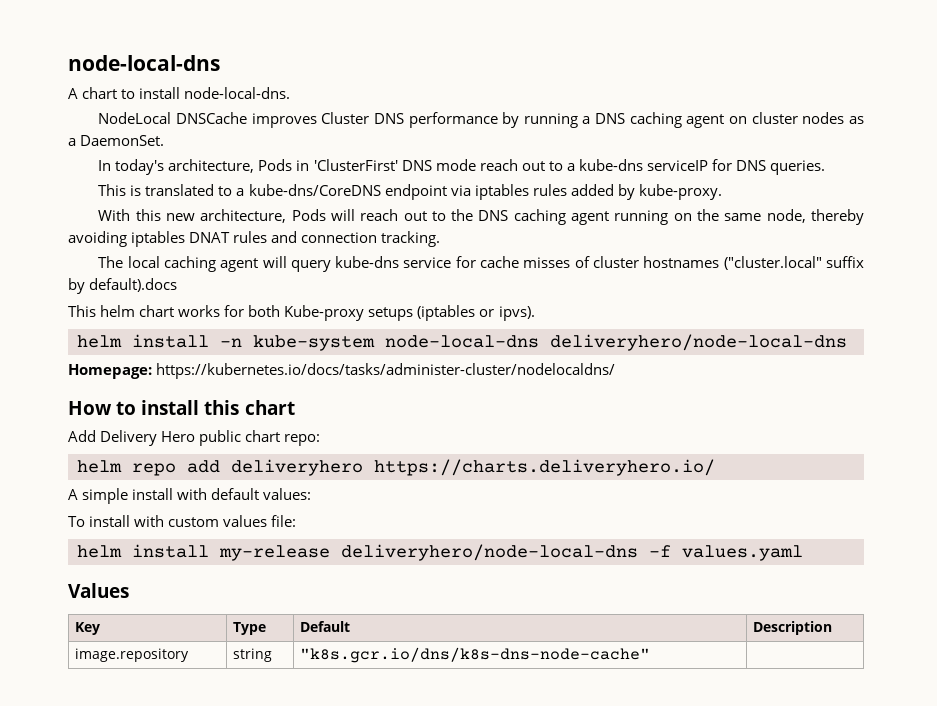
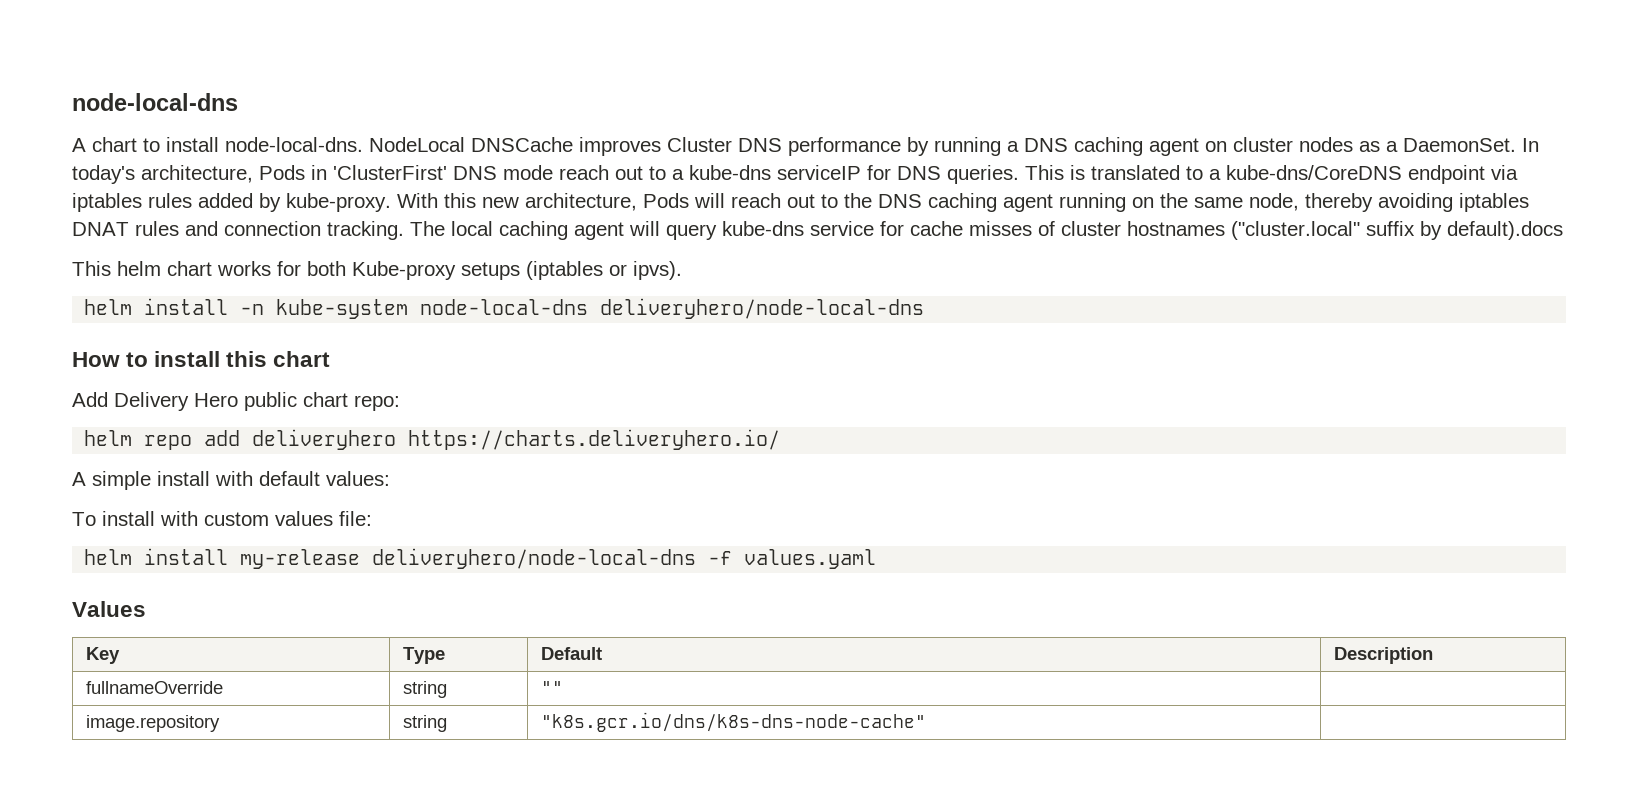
- A chart to install node-local-dns.
- NodeLocal DNSCache improves Cluster DNS performance by running a DNS caching agent on cluster nodes as a DaemonSet.
- In today's architecture, Pods in 'ClusterFirst' DNS mode reach out to a kube-dns serviceIP for DNS queries.
- This is translated to a kube-dns/CoreDNS endpoint via iptables rules added by kube-proxy.
- With this new architecture, Pods will reach out to the DNS caching agent running on the same node, thereby avoiding iptables DNAT rules and connection tracking.
- The local caching agent will query kube-dns service for cache misses of cluster hostnames ("cluster.local" suffix by default).docs
+ A chart to install node-local-dns. NodeLocal DNSCache improves Cluster DNS performance by running a DNS caching agent on cluster nodes as a DaemonSet. In today's architecture, Pods in 'ClusterFirst' DNS mode reach out to a kube-dns serviceIP for DNS queries. This is translated to a kube-dns/CoreDNS endpoint via iptables rules added by kube-proxy. With this new architecture, Pods will reach out to the DNS caching agent running on the same node, thereby avoiding iptables DNAT rules and connection tracking. The local caching agent will query kube-dns service for cache misses of cluster hostnames ("cluster.local" suffix by default).docs
- Homepage: https://kubernetes.io/docs/tasks/administer-cluster/nodelocaldns/
+ fullnameOverride | string | "" |

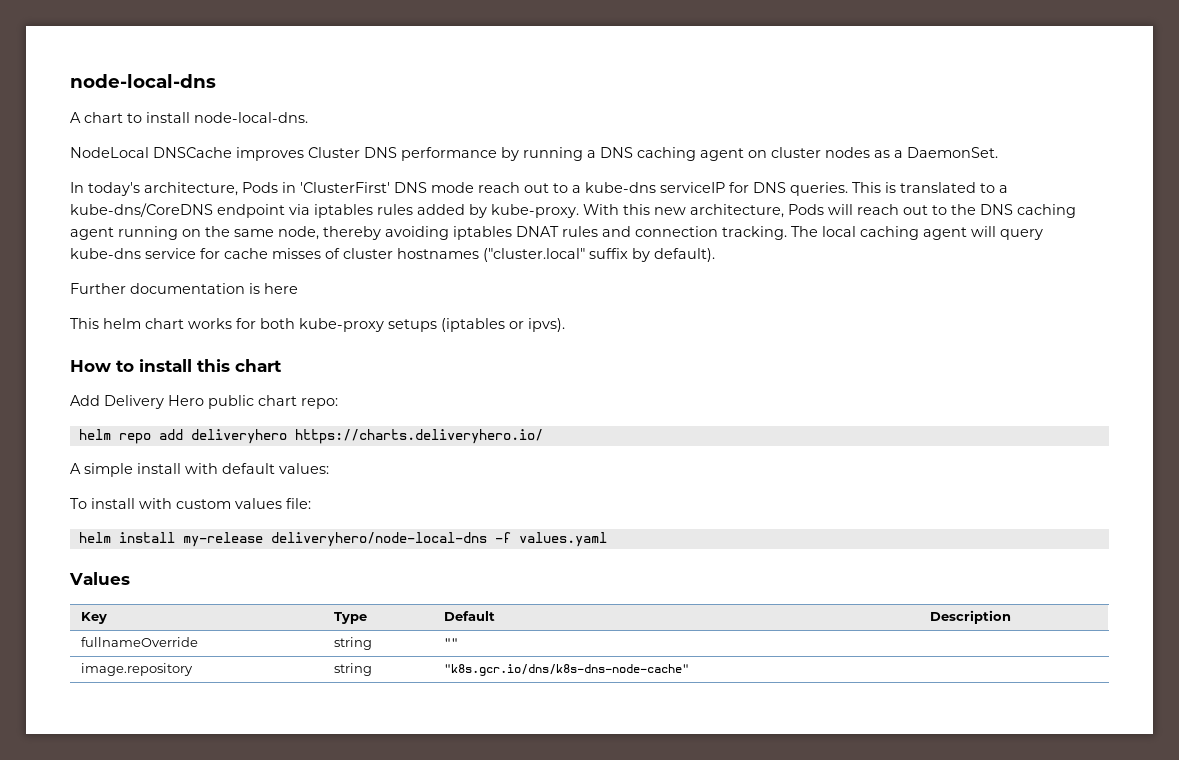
- A chart to install node-local-dns. NodeLocal DNSCache improves Cluster DNS performance by running a DNS caching agent on cluster nodes as a DaemonSet. In today's architecture, Pods in 'ClusterFirst' DNS mode reach out to a kube-dns serviceIP for DNS queries.
+ A chart to install node-local-dns.
+ NodeLocal DNSCache improves Cluster DNS performance by running a DNS caching agent on cluster nodes as a DaemonSet.
+ In today's architecture, Pods in 'ClusterFirst' DNS mode reach out to a kube-dns serviceIP for DNS queries.
- The local caching agent will query kube-dns service for cache misses of cluster hostnames ("cluster.local" suffix by default).docs
+ The local caching agent will query kube-dns service for cache misses of cluster hostnames ("cluster.local" suffix by default).
+ Further documentation is here
- This helm chart works for both Kube-proxy setups (iptables or ipvs).
+ This helm chart works for both kube-proxy setups (iptables or ipvs).
- helm install -n kube-system node-local-dns deliveryhero/node-local-dns

